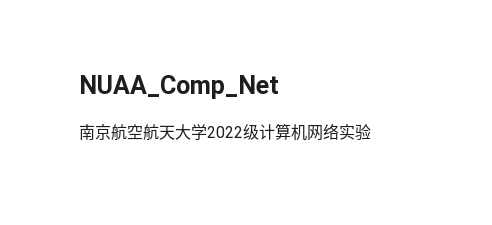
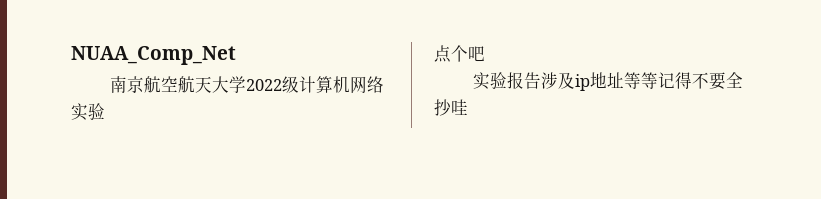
+ 点个吧
+ 实验报告涉及ip地址等等记得不要全抄哇

